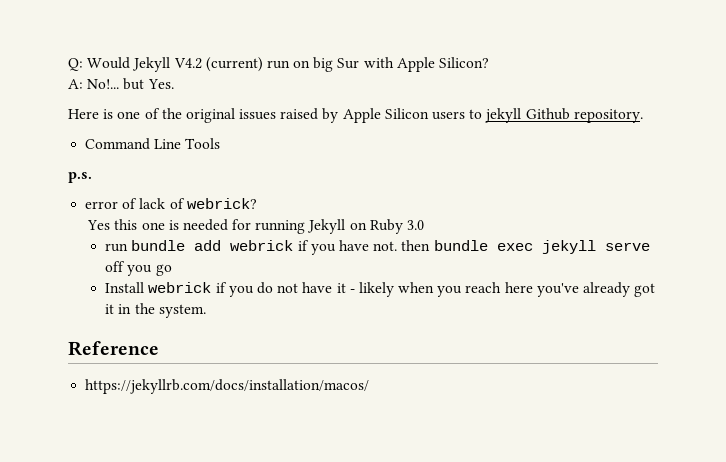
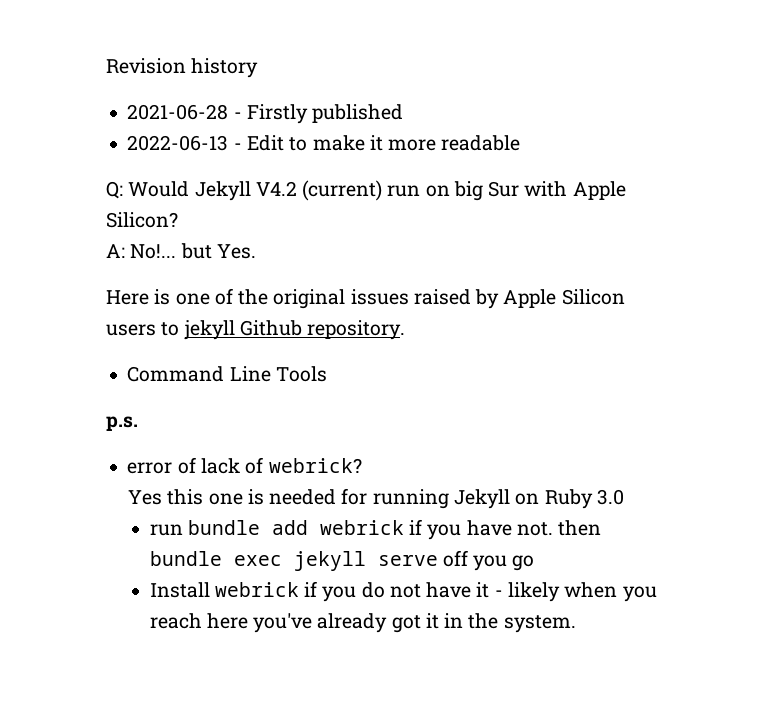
+ Revision history
+ 2021-06-28 - Firstly published
+ 2022-06-13 - Edit to make it more readable
- Reference
- https://jekyllrb.com/docs/installation/macos/

